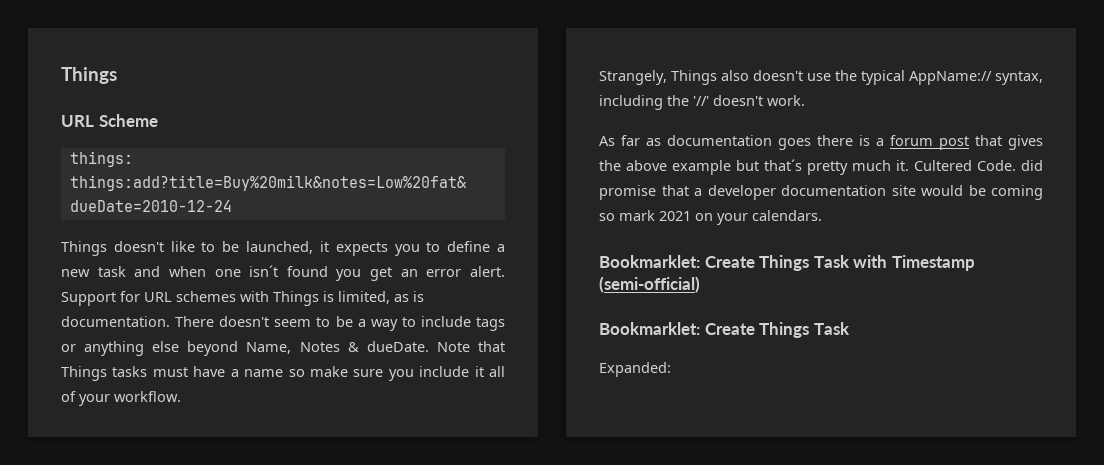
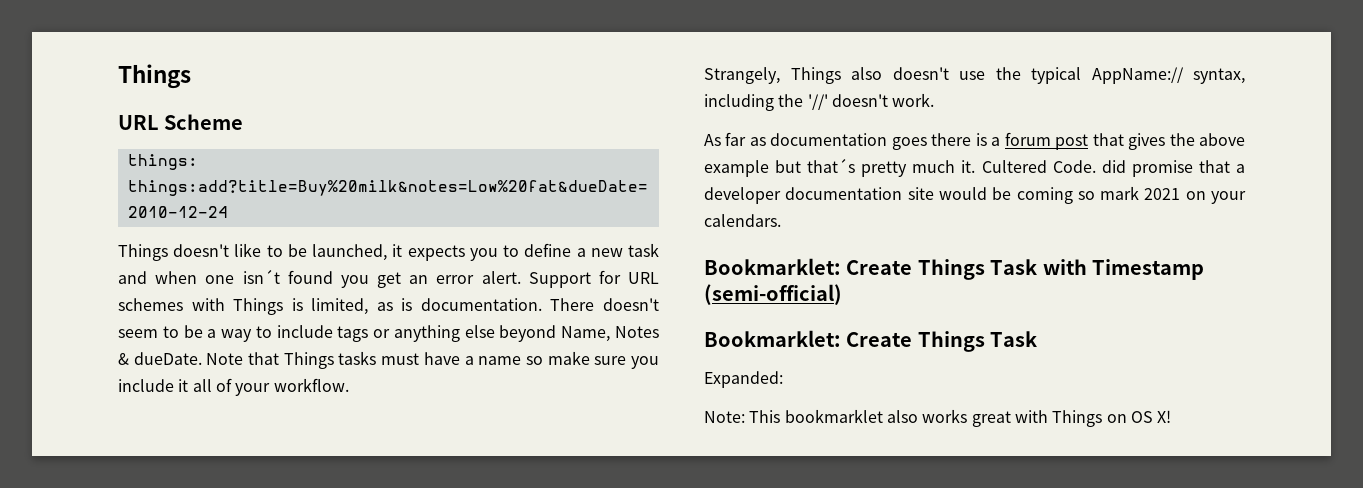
+ Note: This bookmarklet also works great with Things on OS X!

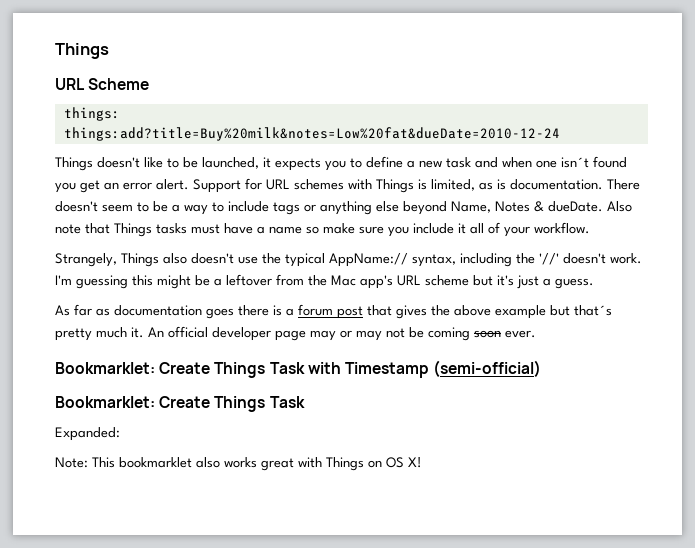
- Note that Things tasks must have a name so make sure you include it all of your workflow.
+ Also note that Things tasks must have a name so make sure you include it all of your workflow.
+ I'm guessing this might be a leftover from the Mac app's URL scheme but it's just a guess.
- Cultered Code. did promise that a developer documentation site would be coming so mark 2021 on your calendars.
+ An official developer page may or may not be coming soon ever.

